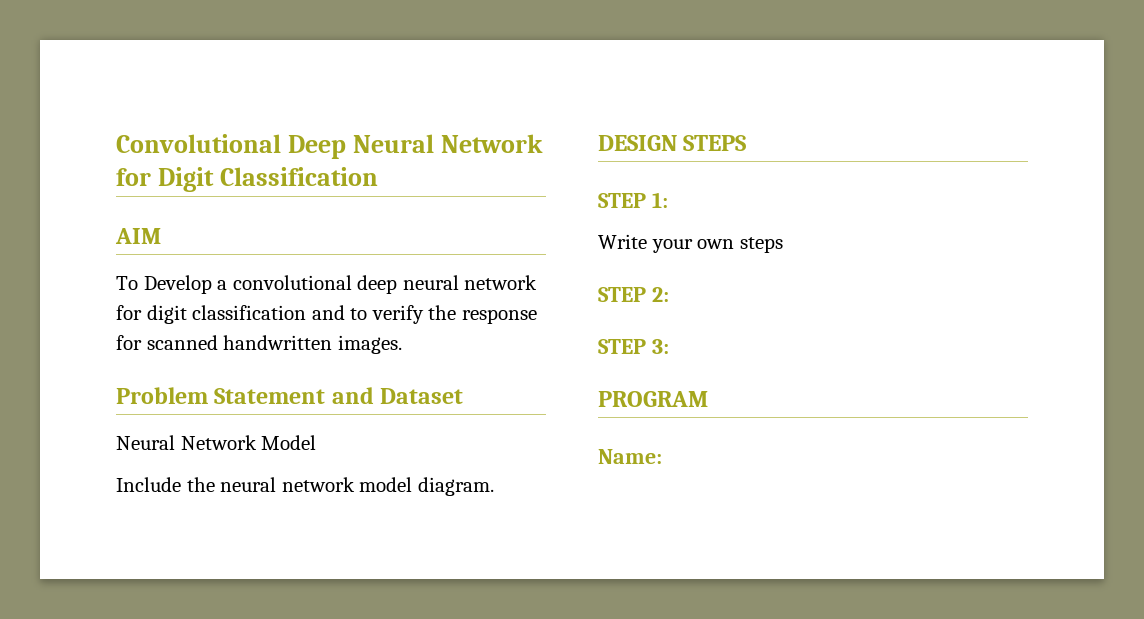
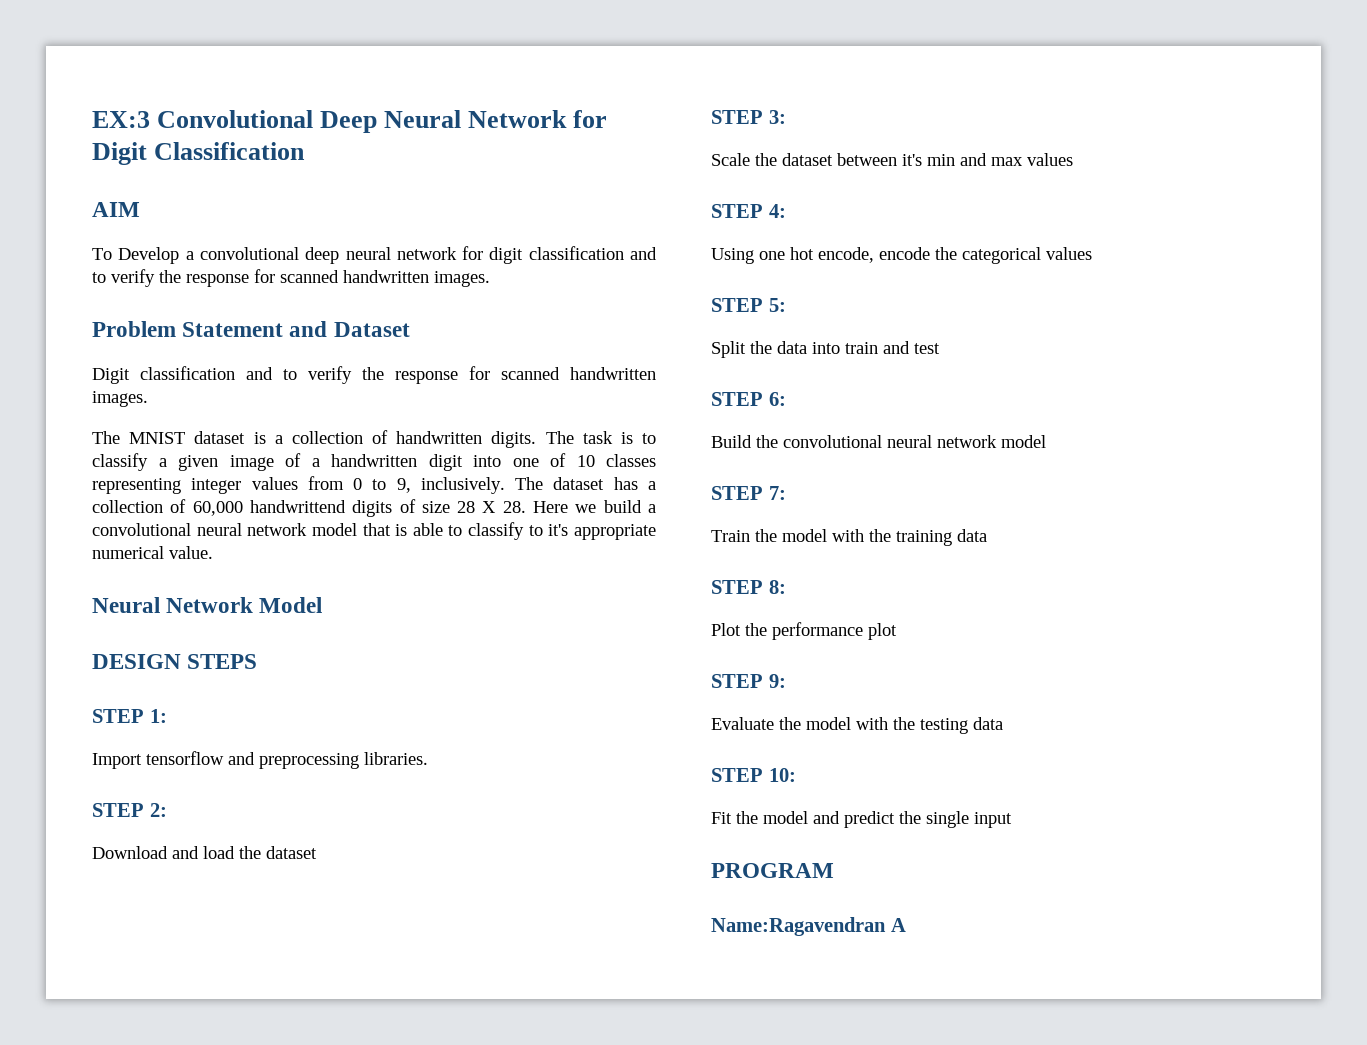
- Convolutional Deep Neural Network for Digit Classification
+ EX:3 Convolutional Deep Neural Network for Digit Classification
+ Digit classification and to verify the response for scanned handwritten images.
+ The MNIST dataset is a collection of handwritten digits. The task is to classify a given image of a handwritten digit into one of 10 classes representing integer values from 0 to 9, inclusively. The dataset has a collection of 60,000 handwrittend digits of size 28 X 28. Here we build a convolutional neural network model that is able to classify to it's appropriate numerical value.
  Neural Network Model
- Include the neural network model diagram.
  DESIGN STEPS
  STEP 1:
- Write your own steps
+ Import tensorflow and preprocessing libraries.
  STEP 2:
+ Download and load the dataset
  STEP 3:
+ Scale the dataset between it's min and max values
+ STEP 4:
+ Using one hot encode, encode the categorical values
+ STEP 5:
+ Split the data into train and test
+ STEP 6:
+ Build the convolutional neural network model
+ STEP 7:
+ Train the model with the training data
+ STEP 8:
+ Plot the performance plot
+ STEP 9:
+ Evaluate the model with the testing data
+ STEP 10:
+ Fit the model and predict the single input
- Name:
+ Name:Ragavendran A

